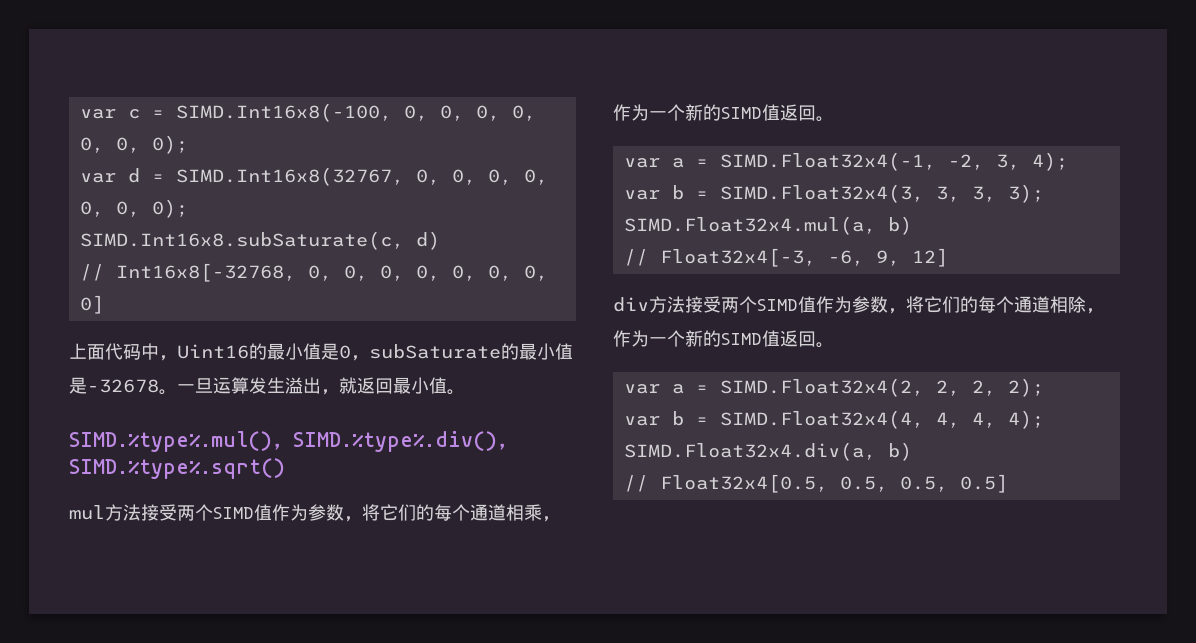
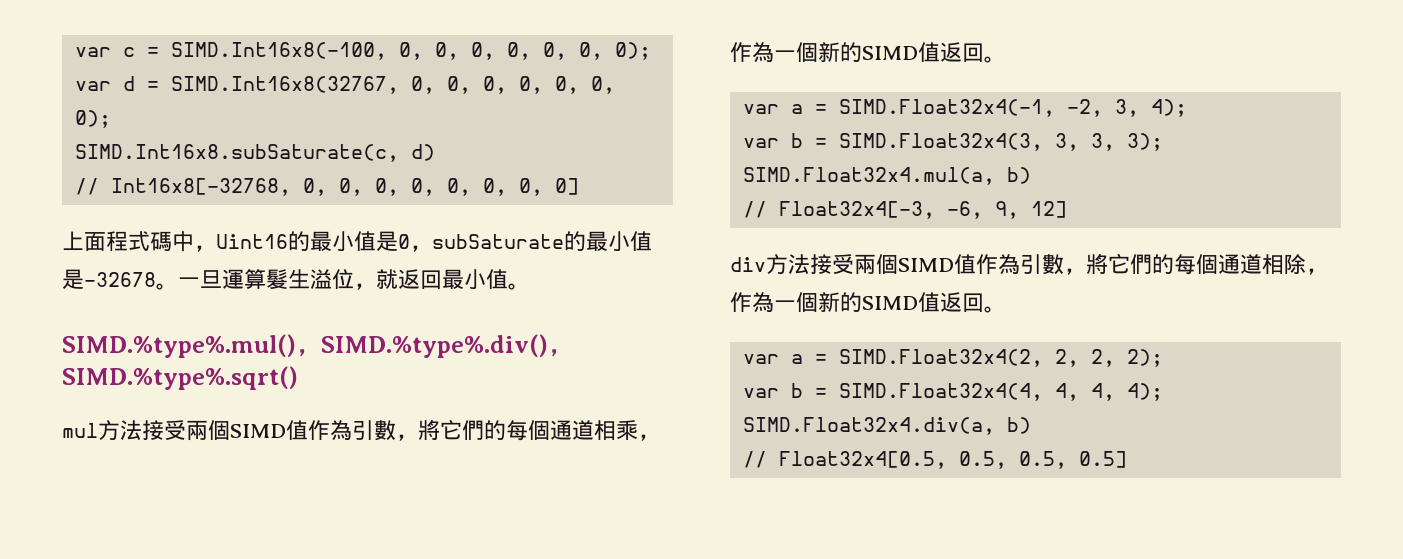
- 上面代码中，Uint16的最小值是0，subSaturate的最小值是-32678。
+ 上面程式碼中，Uint16的最小值是0，subSaturate的最小值是-32678。
- 一旦运算发生溢出，就返回最小值。
+ 一旦運算髮生溢位，就返回最小值。
- mul方法接受两个SIMD值作为参数，将它们的每个通道相乘，作为一个新的SIMD值返回。
+ mul方法接受兩個SIMD值作為引數，將它們的每個通道相乘，作為一個新的SIMD值返回。
- div方法接受两个SIMD值作为参数，将它们的每个通道相除，作为一个新的SIMD值返回。
+ div方法接受兩個SIMD值作為引數，將它們的每個通道相除，作為一個新的SIMD值返回。

